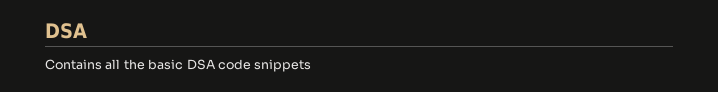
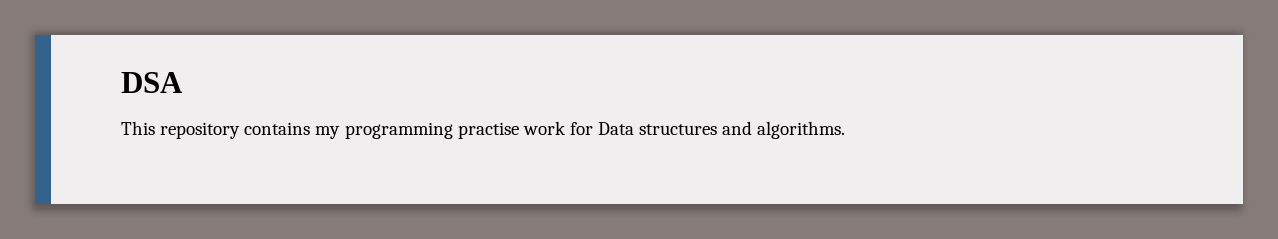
- Contains all the basic DSA code snippets
+ This repository contains my programming practise work for Data structures and algorithms.

